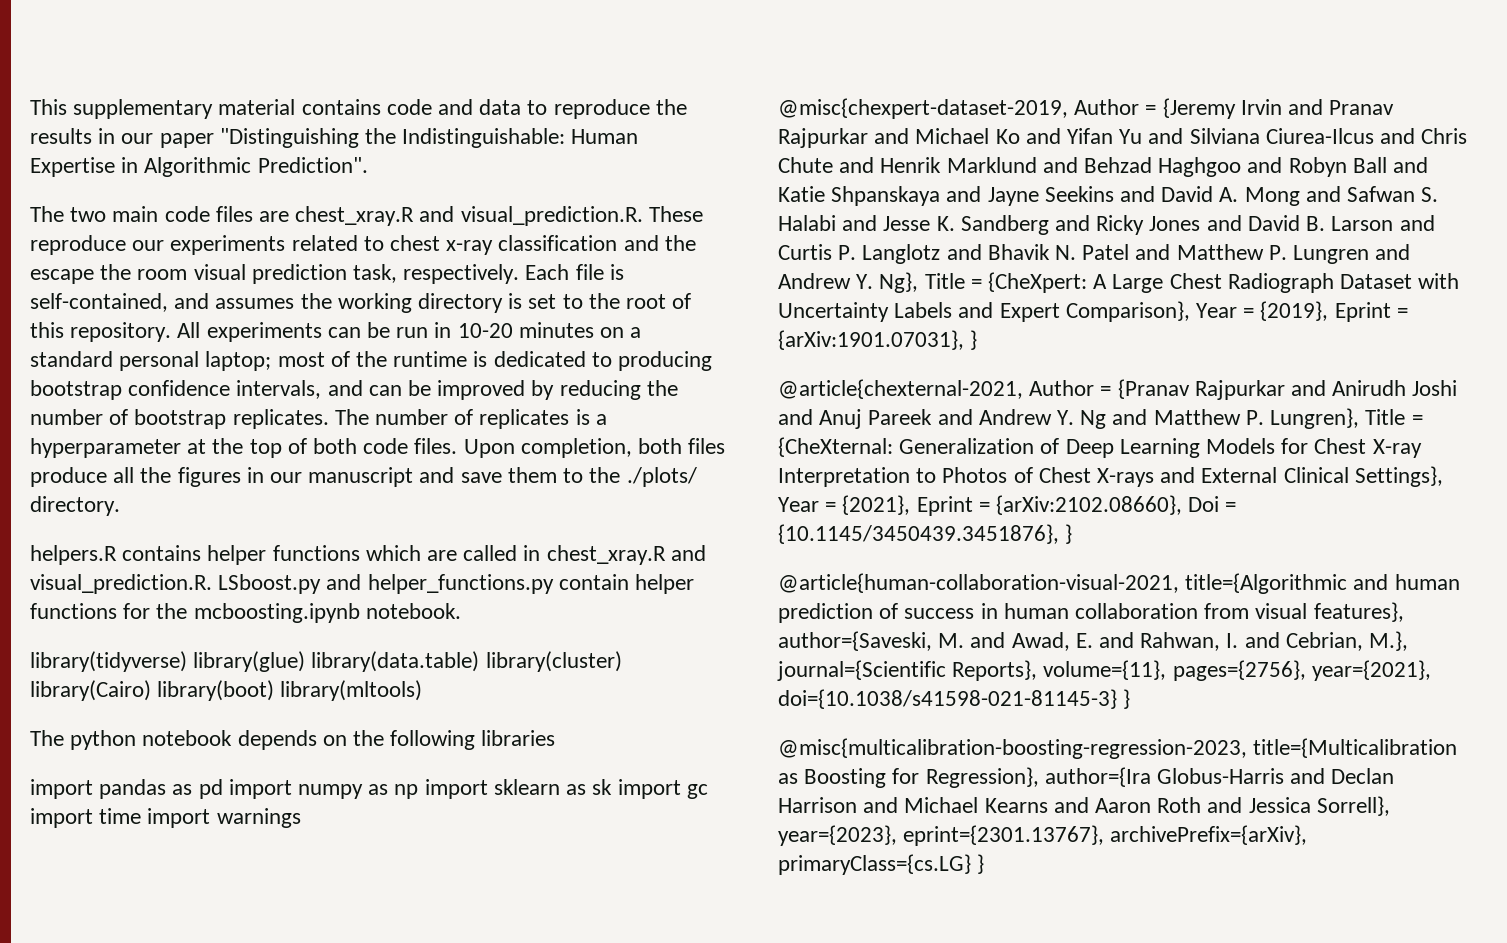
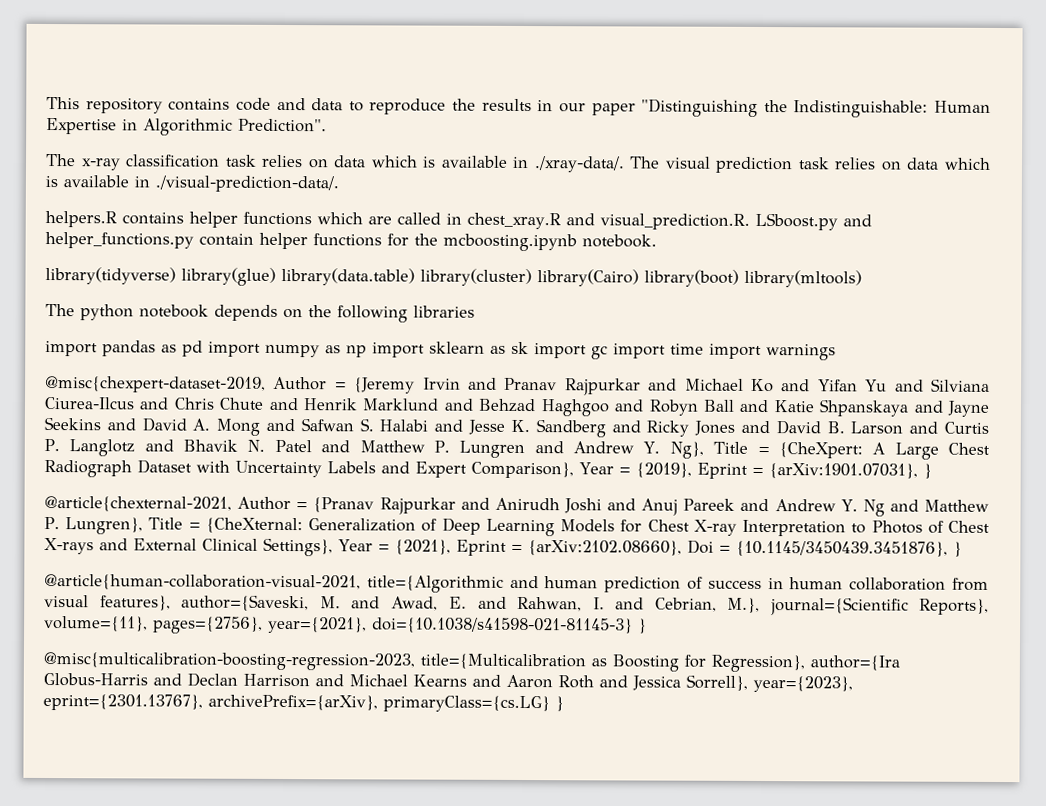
- This supplementary material contains code and data to reproduce the results in our paper "Distinguishing the Indistinguishable: Human Expertise in Algorithmic Prediction".
+ This repository contains code and data to reproduce the results in our paper "Distinguishing the Indistinguishable: Human Expertise in Algorithmic Prediction".
- The two main code files are chest_xray.R and visual_prediction.R. These reproduce our experiments related to chest x-ray classification and the escape the room visual prediction task, respectively. Each file is self-contained, and assumes the working directory is set to the root of this repository. All experiments can be run in 10-20 minutes on a standard personal laptop; most of the runtime is dedicated to producing bootstrap confidence intervals, and can be improved by reducing the number of bootstrap replicates. The number of replicates is a hyperparameter at the top of both code files. Upon completion, both files produce all the figures in our manuscript and save them to the ./plots/ directory.
+ The x-ray classification task relies on data which is available in ./xray-data/. The visual prediction task relies on data which is available in ./visual-prediction-data/.

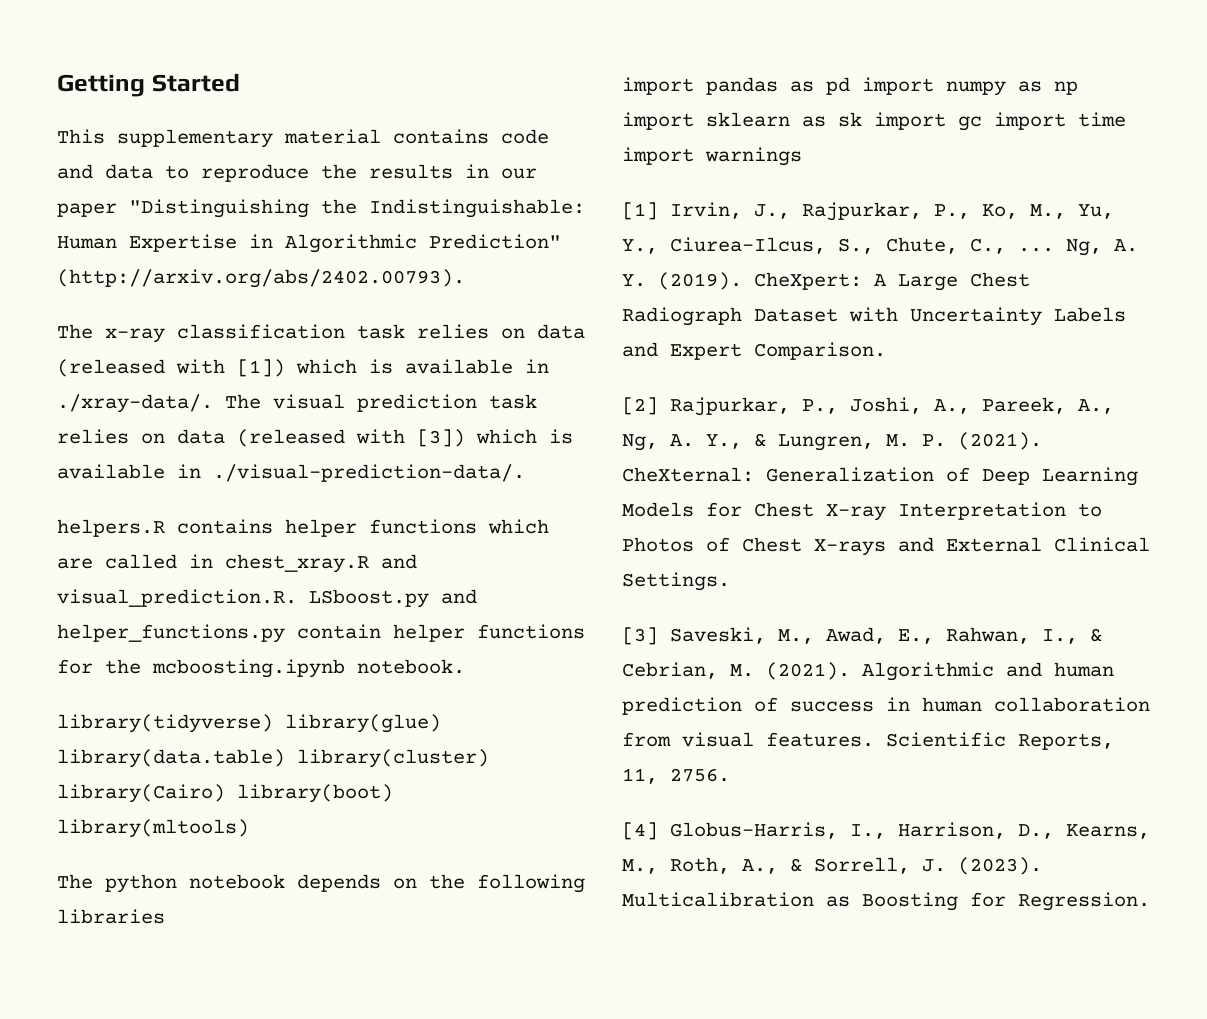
- This repository contains code and data to reproduce the results in our paper "Distinguishing the Indistinguishable: Human Expertise in Algorithmic Prediction".
+ Getting Started
+ This supplementary material contains code and data to reproduce the results in our paper "Distinguishing the Indistinguishable: Human Expertise in Algorithmic Prediction" (http://arxiv.org/abs/2402.00793).
- The x-ray classification task relies on data which is available in ./xray-data/. The visual prediction task relies on data which is available in ./visual-prediction-data/.
+ The x-ray classification task relies on data (released with [1]) which is available in ./xray-data/. The visual prediction task relies on data (released with [3]) which is available in ./visual-prediction-data/.
- @misc{chexpert-dataset-2019, Author = {Jeremy Irvin and Pranav Rajpurkar and Michael Ko and Yifan Yu and Silviana Ciurea-Ilcus and Chris Chute and Henrik Marklund and Behzad Haghgoo and Robyn Ball and Katie Shpanskaya and Jayne Seekins and David A. Mong and Safwan S. Halabi and Jesse K. Sandberg and Ricky Jones and David B. Larson and Curtis P. Langlotz and Bhavik N. Patel and Matthew P. Lungren and Andrew Y. Ng}, Title = {CheXpert: A Large Chest Radiograph Dataset with Uncertainty Labels and Expert Comparison}, Year = {2019}, Eprint = {arXiv:1901.07031}, }
- @article{chexternal-2021, Author = {Pranav Rajpurkar and Anirudh Joshi and Anuj Pareek and Andrew Y. Ng and Matthew P. Lungren}, Title = {CheXternal: Generalization of Deep Learning Models for Chest X-ray Interpretation to Photos of Chest X-rays and External Clinical Settings}, Year = {2021}, Eprint = {arXiv:2102.08660}, Doi = {10.1145/3450439.3451876}, }
- @article{human-collaboration-visual-2021, title={Algorithmic and human prediction of success in human collaboration from visual features}, author={Saveski, M. and Awad, E. and Rahwan, I. and Cebrian, M.}, journal={Scientific Reports}, volume={11}, pages={2756}, year={2021}, doi={10.1038/s41598-021-81145-3} }
- @misc{multicalibration-boosting-regression-2023, title={Multicalibration as Boosting for Regression}, author={Ira Globus-Harris and Declan Harrison and Michael Kearns and Aaron Roth and Jessica Sorrell}, year={2023}, eprint={2301.13767}, archivePrefix={arXiv}, primaryClass={cs.LG} }
+ [1] Irvin, J., Rajpurkar, P., Ko, M., Yu, Y., Ciurea-Ilcus, S., Chute, C., ... Ng, A. Y. (2019). CheXpert: A Large Chest Radiograph Dataset with Uncertainty Labels and Expert Comparison.
+ [2] Rajpurkar, P., Joshi, A., Pareek, A., Ng, A. Y., & Lungren, M. P. (2021). CheXternal: Generalization of Deep Learning Models for Chest X-ray Interpretation to Photos of Chest X-rays and External Clinical Settings.
+ [3] Saveski, M., Awad, E., Rahwan, I., & Cebrian, M. (2021). Algorithmic and human prediction of success in human collaboration from visual features. Scientific Reports, 11, 2756.
+ [4] Globus-Harris, I., Harrison, D., Kearns, M., Roth, A., & Sorrell, J. (2023). Multicalibration as Boosting for Regression.

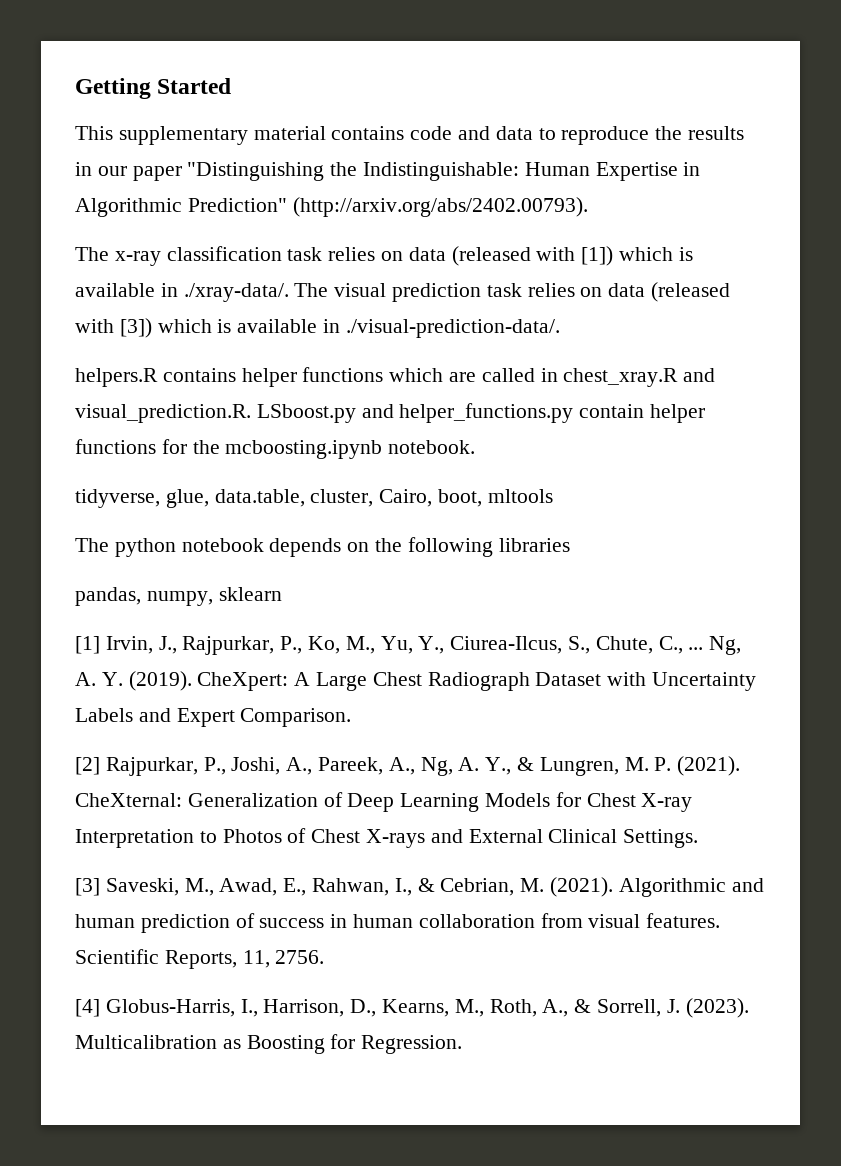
- library(tidyverse) library(glue) library(data.table) library(cluster) library(Cairo) library(boot) library(mltools)
+ tidyverse, glue, data.table, cluster, Cairo, boot, mltools
- import pandas as pd import numpy as np import sklearn as sk import gc import time import warnings
+ pandas, numpy, sklearn

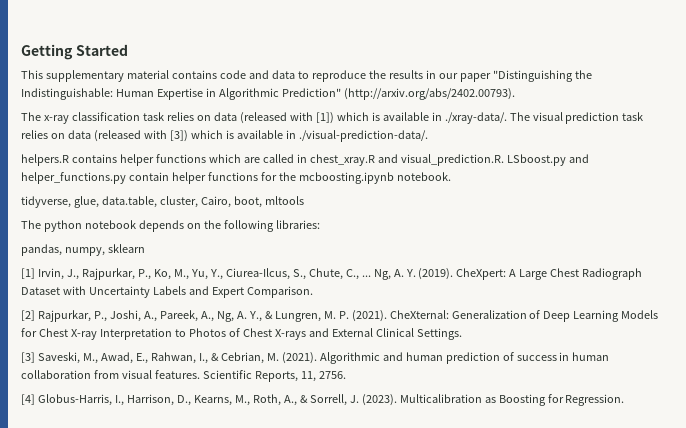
- The python notebook depends on the following libraries
+ The python notebook depends on the following libraries:

